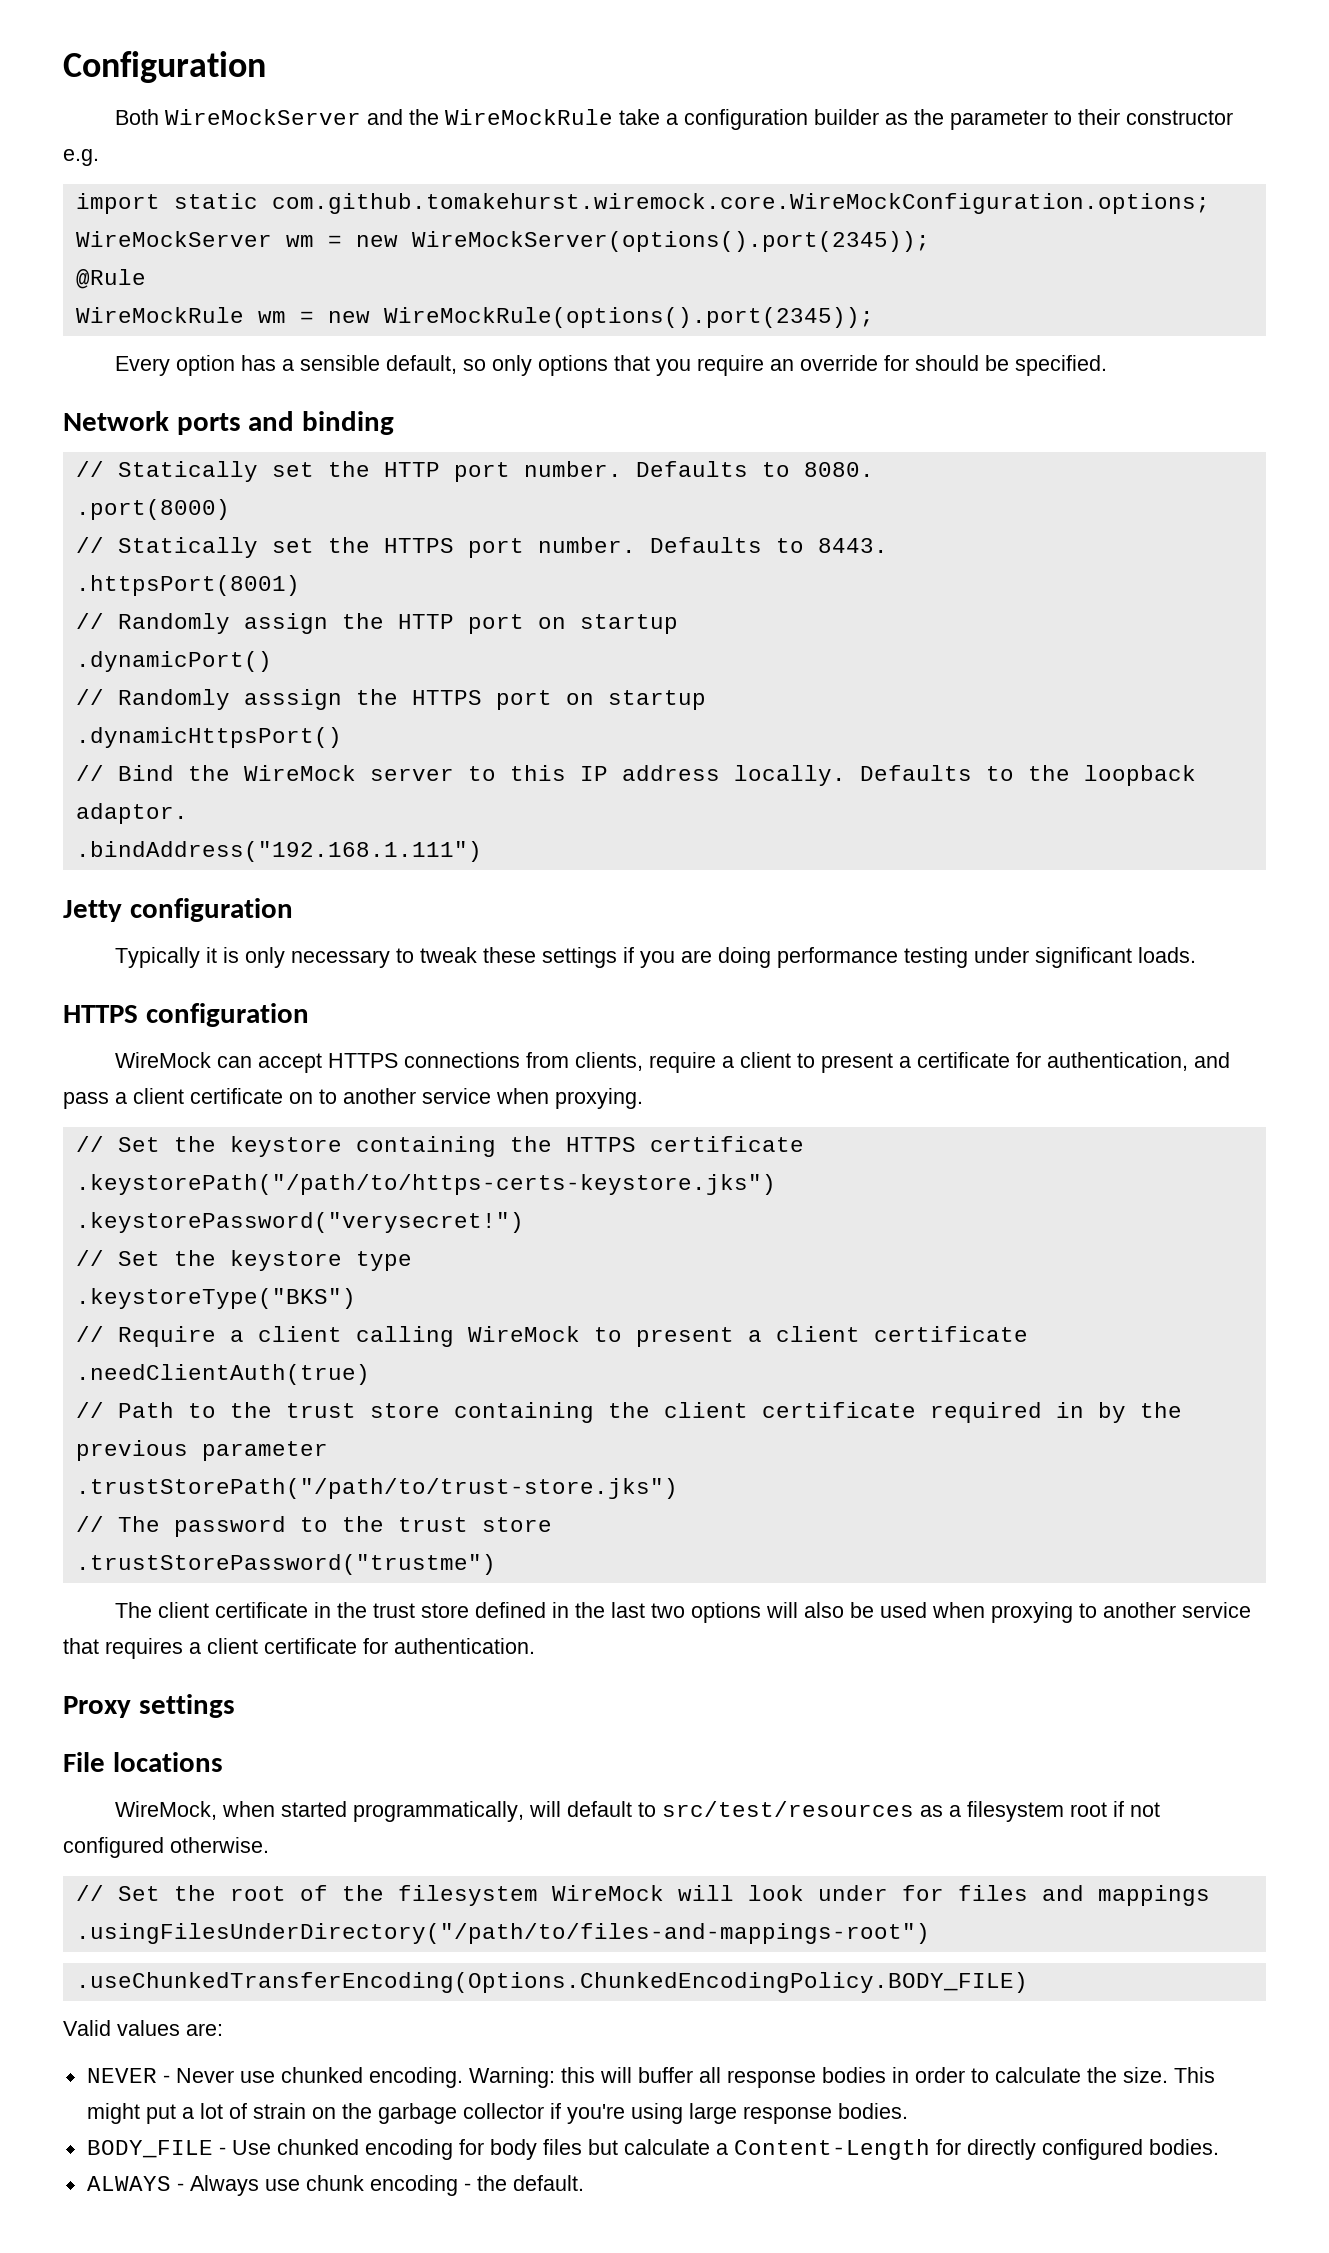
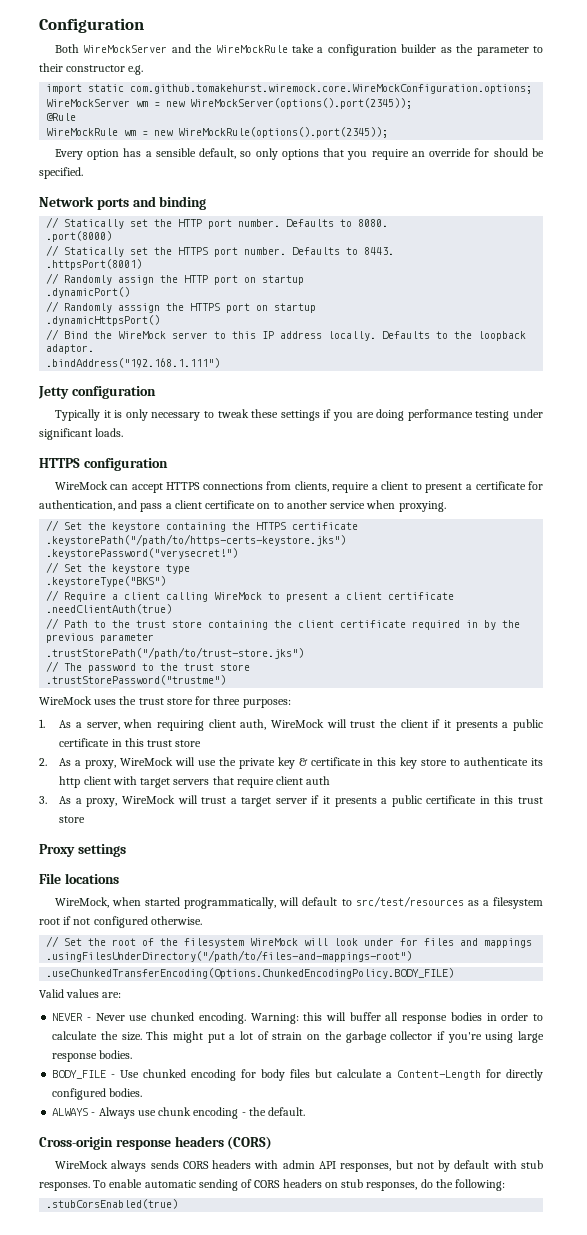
- The client certificate in the trust store defined in the last two options will also be used when proxying to another service that requires a client certificate for authentication.
+ WireMock uses the trust store for three purposes:
+ 1. As a server, when requiring client auth, WireMock will trust the client if it presents a public certificate in this trust store
+ 2. As a proxy, WireMock will use the private key & certificate in this key store to authenticate its http client with target servers that require client auth
+ 3. As a proxy, WireMock will trust a target server if it presents a public certificate in this trust store
+ Cross-origin response headers (CORS)
+ WireMock always sends CORS headers with admin API responses, but not by default with stub responses. To enable automatic sending of CORS headers on stub responses, do the following:
+ .stubCorsEnabled(true)

